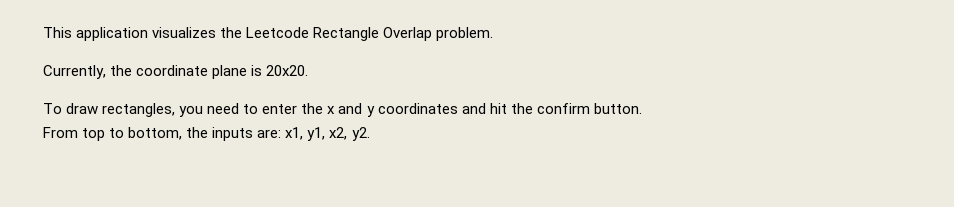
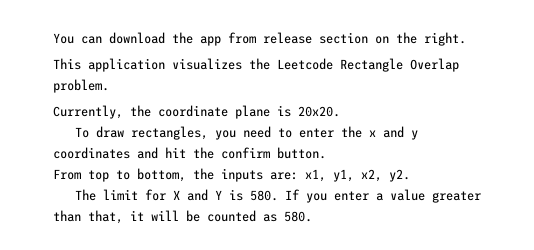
+ You can download the app from release section on the right.
+ The limit for X and Y is 580. If you enter a value greater than that, it will be counted as 580.

